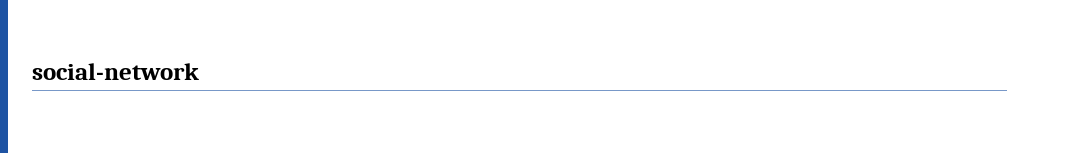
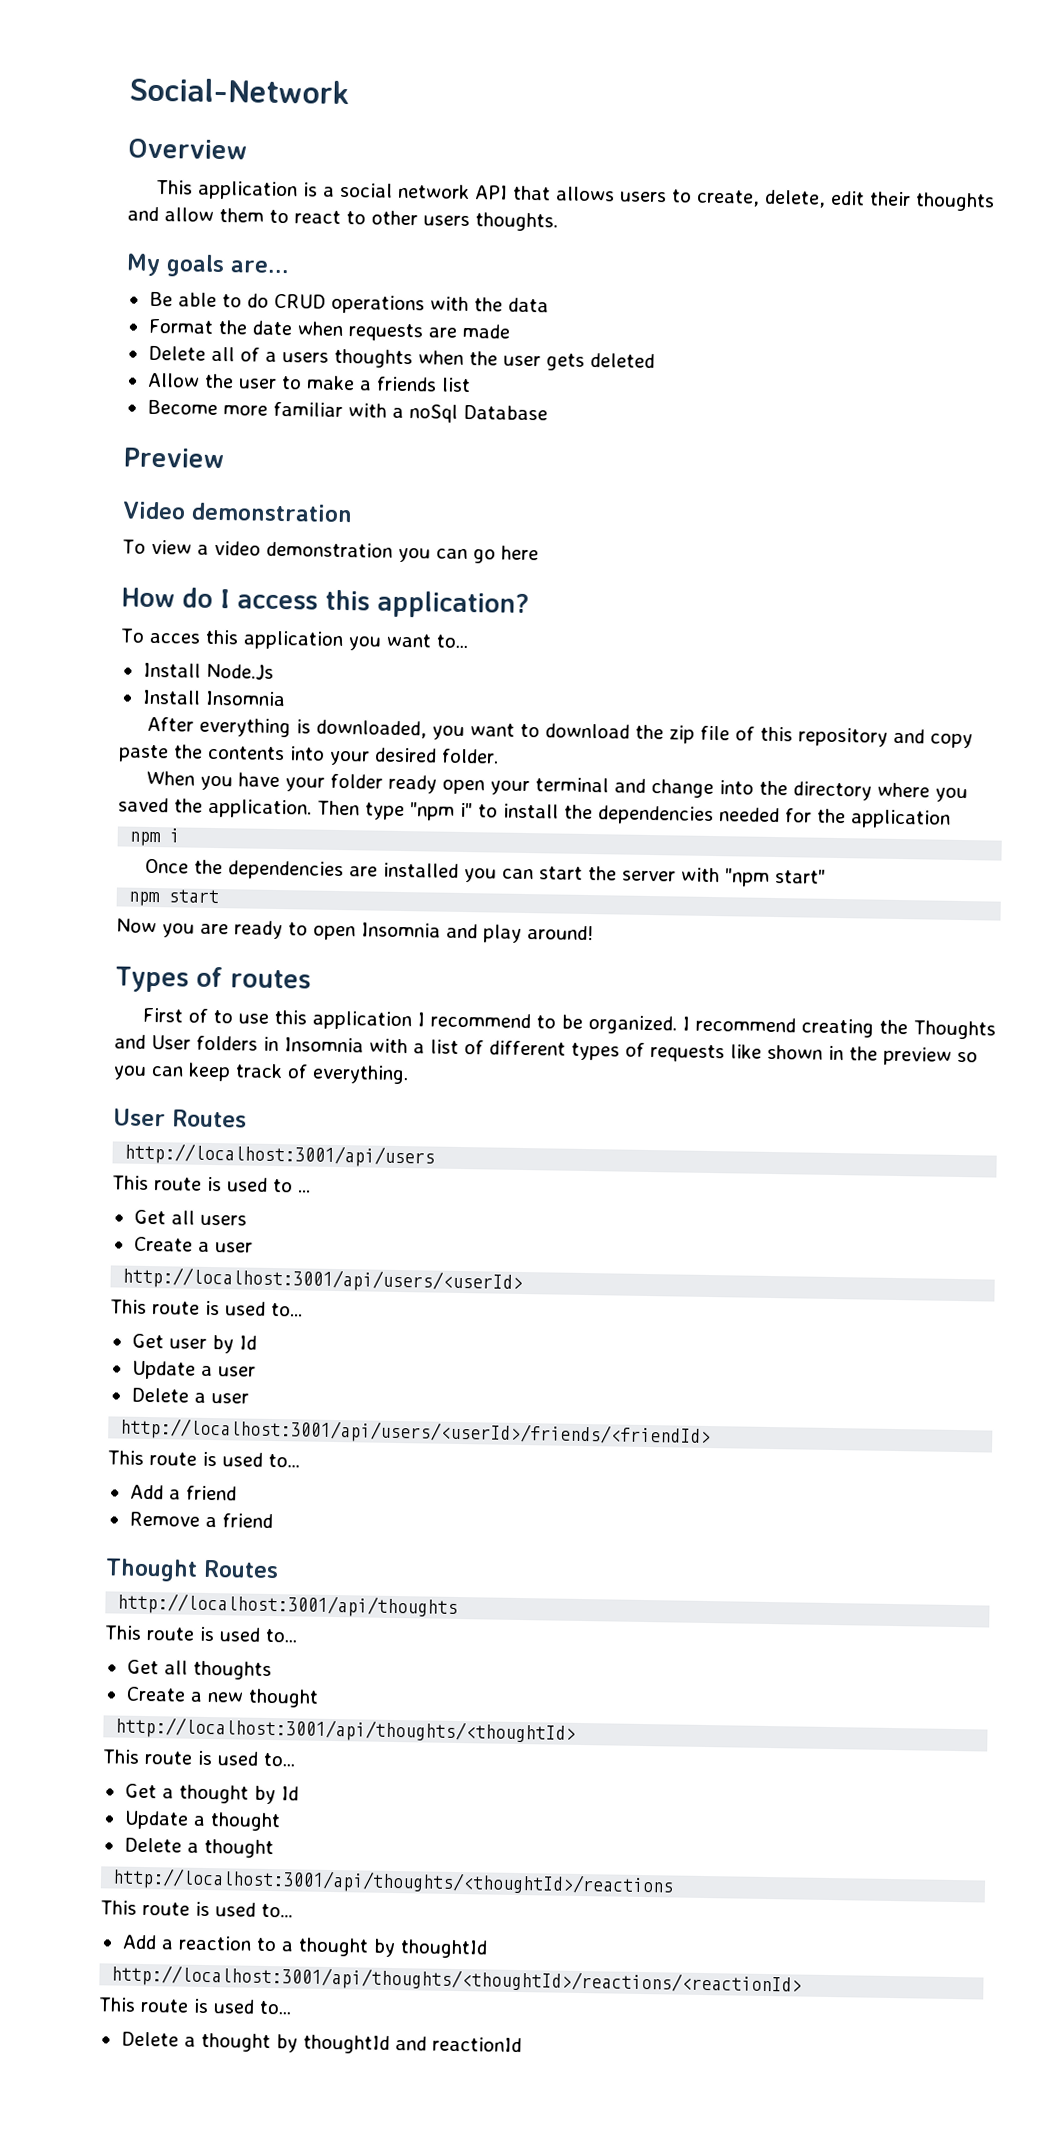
- social-network
+ Social-Network
+ Overview
+ This application is a social network API that allows users to create, delete, edit their thoughts and allow them to react to other users thoughts.
+ My goals are...
+ Be able to do CRUD operations with the data
+ Format the date when requests are made
+ Delete all of a users thoughts when the user gets deleted
+ Allow the user to make a friends list
+ Become more familiar with a noSql Database
+ Preview
+ Video demonstration
+ To view a video demonstration you can go here
+ How do I access this application?
+ To acces this application you want to...
+ Install Node.Js
+ Install Insomnia
+ After everything is downloaded, you want to download the zip file of this repository and copy paste the contents into your desired folder.
+ When you have your folder ready open your terminal and change into the directory where you saved the application. Then type "npm i" to install the dependencies needed for the application
+ npm i
+ Once the dependencies are installed you can start the server with "npm start"
+ npm start
+ Now you are ready to open Insomnia and play around!
+ Types of routes
+ First of to use this application I recommend to be organized. I recommend creating the Thoughts and User folders in Insomnia with a list of different types of requests like shown in the preview so you can keep track of everything.
+ User Routes
+ http://localhost:3001/api/users
+ This route is used to ...
+ Get all users
+ Create a user
+ http://localhost:3001/api/users/<userId>
+ This route is used to...
+ Get user by Id
+ Update a user
+ Delete a user
+ http://localhost:3001/api/users/<userId>/friends/<friendId>
+ This route is used to...
+ Add a friend
+ Remove a friend
+ Thought Routes
+ http://localhost:3001/api/thoughts
+ This route is used to...
+ Get all thoughts
+ Create a new thought
+ http://localhost:3001/api/thoughts/<thoughtId>
+ This route is used to...
+ Get a thought by Id
+ Update a thought
+ Delete a thought
+ http://localhost:3001/api/thoughts/<thoughtId>/reactions
+ This route is used to...
+ Add a reaction to a thought by thoughtId
+ http://localhost:3001/api/thoughts/<thoughtId>/reactions/<reactionId>
+ This route is used to...
+ Delete a thought by thoughtId and reactionId

